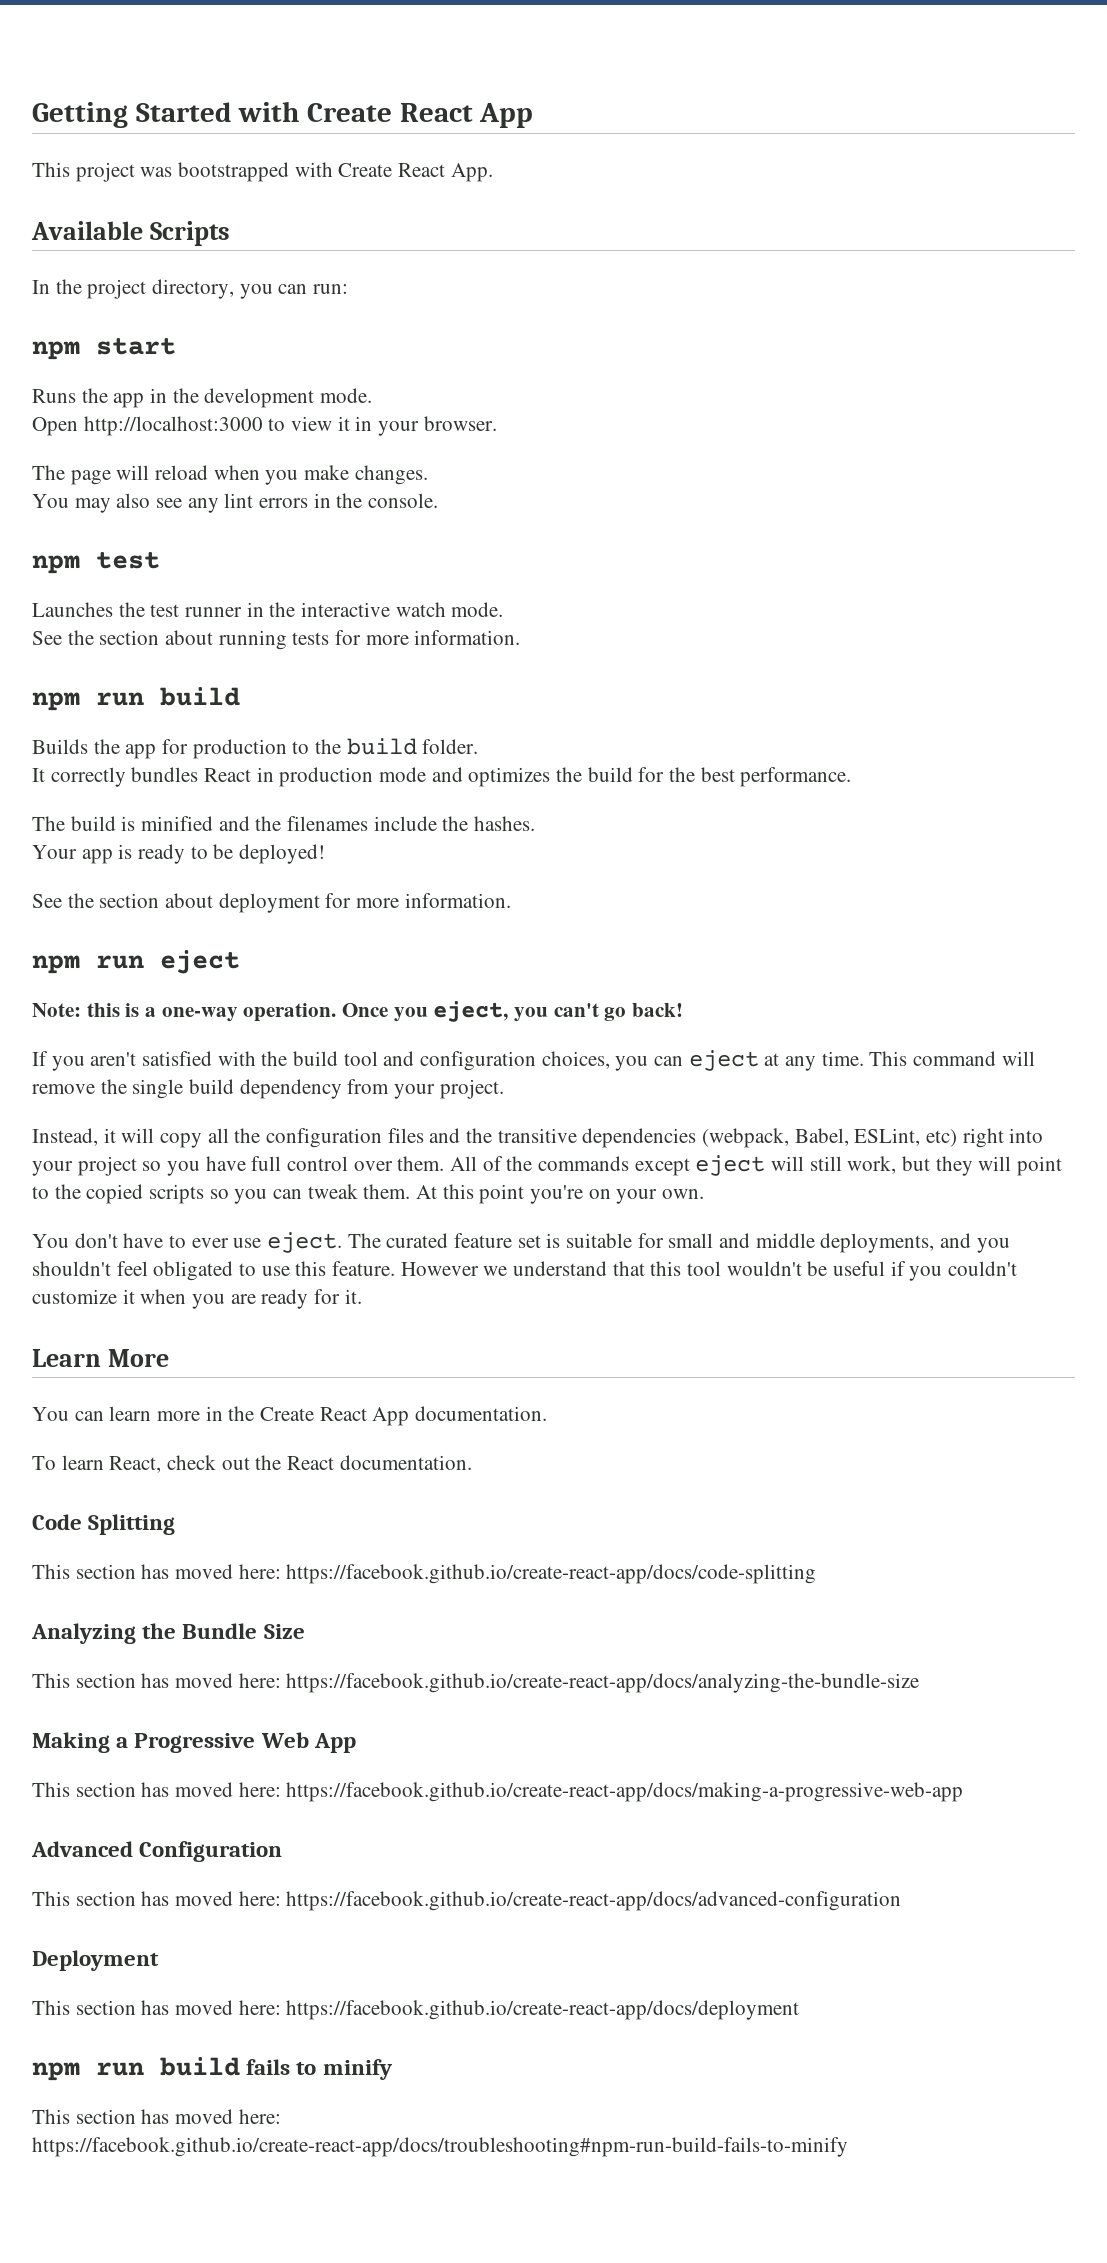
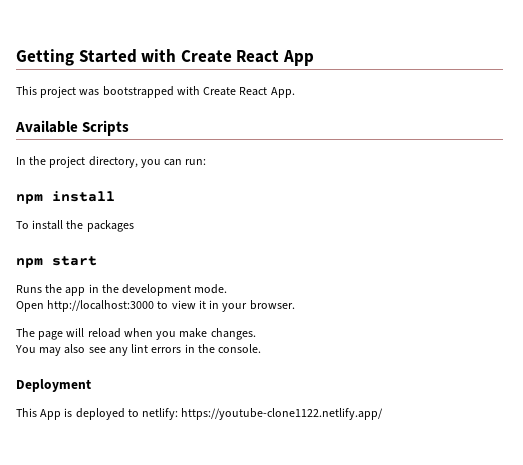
+ npm install
+ To install the packages
- npm test
- Launches the test runner in the interactive watch mode.
- See the section about running tests for more information.
- npm run build
- Builds the app for production to the build folder.
- It correctly bundles React in production mode and optimizes the build for the best performance.
- The build is minified and the filenames include the hashes.
- Your app is ready to be deployed!
- See the section about deployment for more information.
- npm run eject
- Note: this is a one-way operation. Once you eject, you can't go back!
- If you aren't satisfied with the build tool and configuration choices, you can eject at any time. This command will remove the single build dependency from your project.
- Instead, it will copy all the configuration files and the transitive dependencies (webpack, Babel, ESLint, etc) right into your project so you have full control over them. All of the commands except eject will still work, but they will point to the copied scripts so you can tweak them. At this point you're on your own.
- You don't have to ever use eject. The curated feature set is suitable for small and middle deployments, and you shouldn't feel obligated to use this feature. However we understand that this tool wouldn't be useful if you couldn't customize it when you are ready for it.
- Learn More
- You can learn more in the Create React App documentation.
- To learn React, check out the React documentation.
- Code Splitting
- This section has moved here: https://facebook.github.io/create-react-app/docs/code-splitting
- Analyzing the Bundle Size
- This section has moved here: https://facebook.github.io/create-react-app/docs/analyzing-the-bundle-size
- Making a Progressive Web App
- This section has moved here: https://facebook.github.io/create-react-app/docs/making-a-progressive-web-app
- Advanced Configuration
- This section has moved here: https://facebook.github.io/create-react-app/docs/advanced-configuration
  Deployment
- This section has moved here: https://facebook.github.io/create-react-app/docs/deployment
- npm run build fails to minify
- This section has moved here: https://facebook.github.io/create-react-app/docs/troubleshooting#npm-run-build-fails-to-minify
+ This App is deployed to netlify: https://youtube-clone1122.netlify.app/

